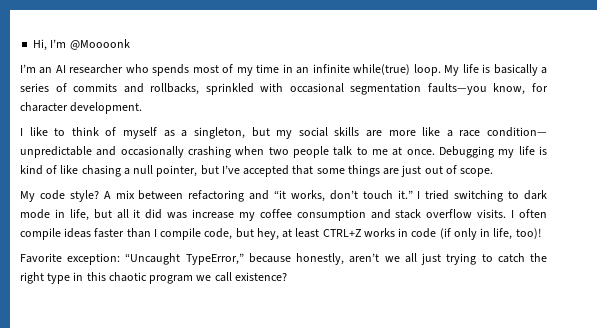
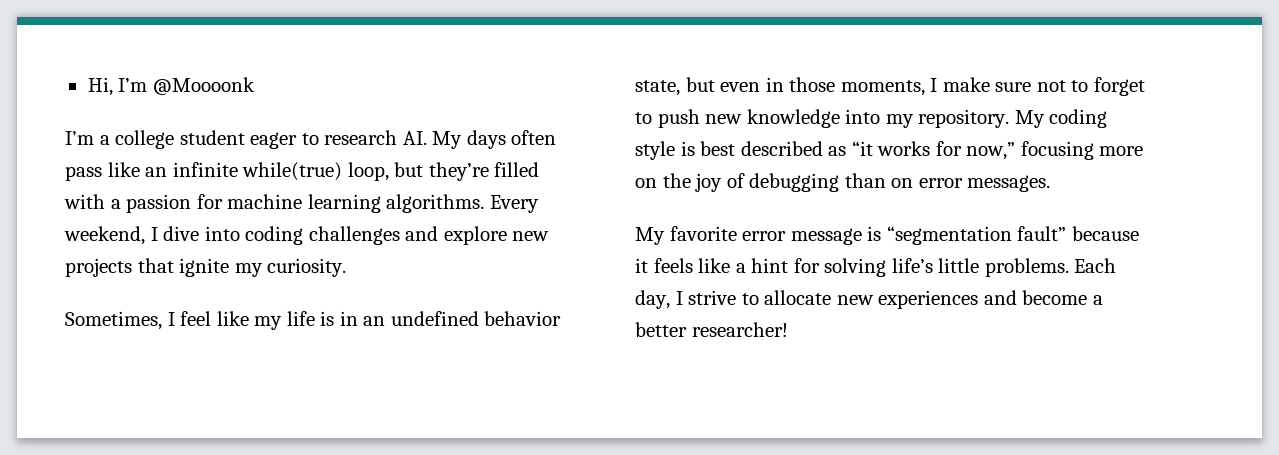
- I’m an AI researcher who spends most of my time in an infinite while(true) loop. My life is basically a series of commits and rollbacks, sprinkled with occasional segmentation faults—you know, for character development.
- I like to think of myself as a singleton, but my social skills are more like a race condition— unpredictable and occasionally crashing when two people talk to me at once. Debugging my life is kind of like chasing a null pointer, but I’ve accepted that some things are just out of scope.
- My code style? A mix between refactoring and “it works, don’t touch it.” I tried switching to dark mode in life, but all it did was increase my coffee consumption and stack overflow visits. I often compile ideas faster than I compile code, but hey, at least CTRL+Z works in code (if only in life, too)!
- Favorite exception: “Uncaught TypeError,” because honestly, aren’t we all just trying to catch the right type in this chaotic program we call existence?
+ I’m a college student eager to research AI. My days often pass like an infinite while(true) loop, but they’re filled with a passion for machine learning algorithms. Every weekend, I dive into coding challenges and explore new projects that ignite my curiosity.
+ Sometimes, I feel like my life is in an undefined behavior state, but even in those moments, I make sure not to forget to push new knowledge into my repository. My coding style is best described as “it works for now,” focusing more on the joy of debugging than on error messages.
+ My favorite error message is “segmentation fault” because it feels like a hint for solving life’s little problems. Each day, I strive to allocate new experiences and become a better researcher!

